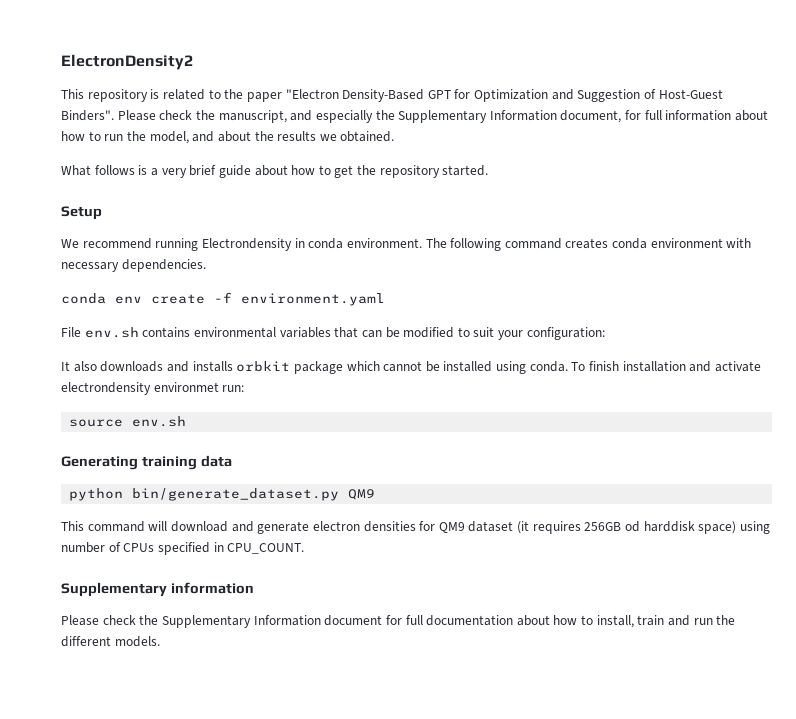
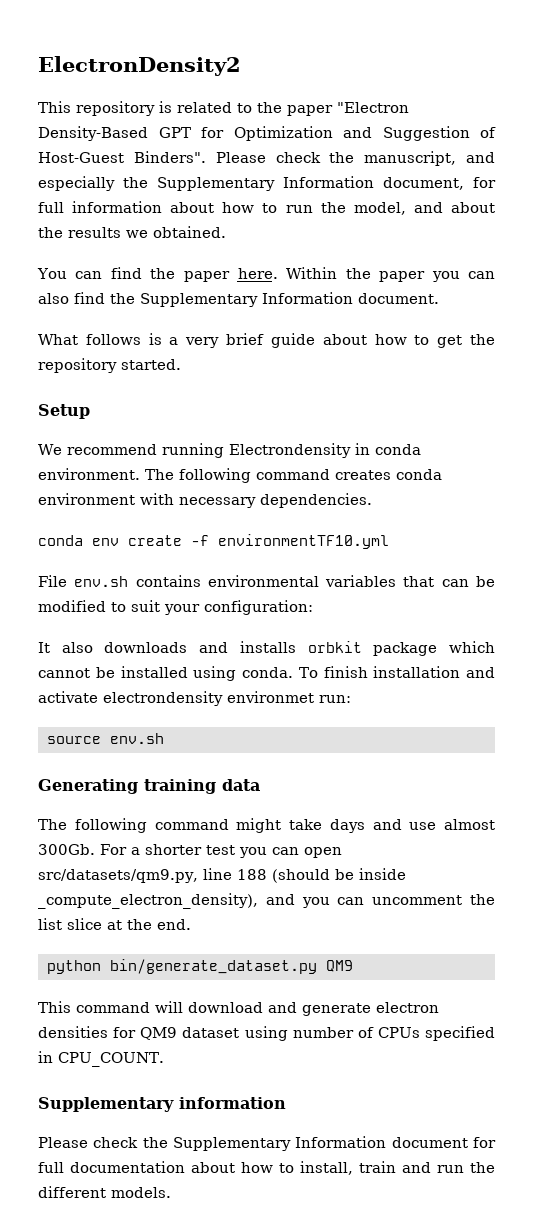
+ You can find the paper here. Within the paper you can also find the Supplementary Information document.
- conda env create -f environment.yaml
+ conda env create -f environmentTF10.yml
+ The following command might take days and use almost 300Gb. For a shorter test you can open src/datasets/qm9.py, line 188 (should be inside _compute_electron_density), and you can uncomment the list slice at the end.
- This command will download and generate electron densities for QM9 dataset (it requires 256GB od harddisk space) using number of CPUs specified in CPU_COUNT.
+ This command will download and generate electron densities for QM9 dataset using number of CPUs specified in CPU_COUNT.

